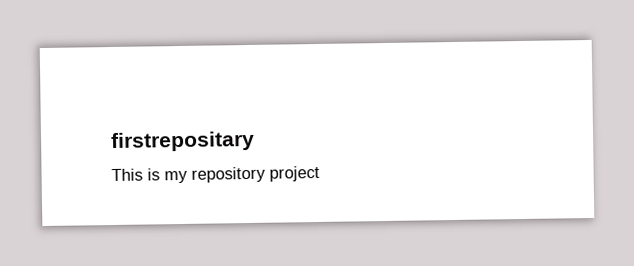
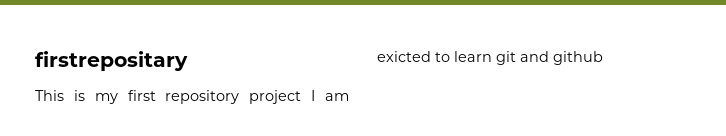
- This is my repository project
+ This is my first repository project I am exicted to learn git and github

